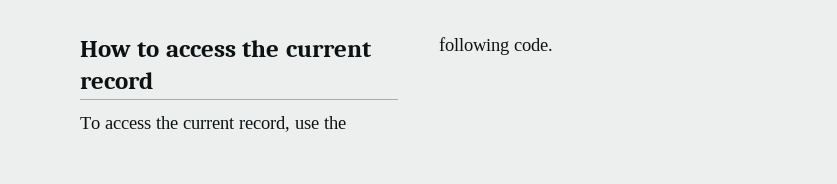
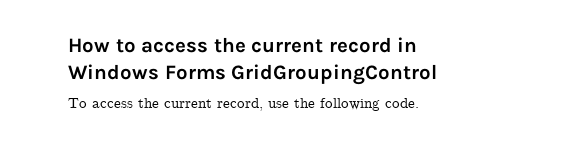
- How to access the current record
+ How to access the current record in Windows Forms GridGroupingControl

